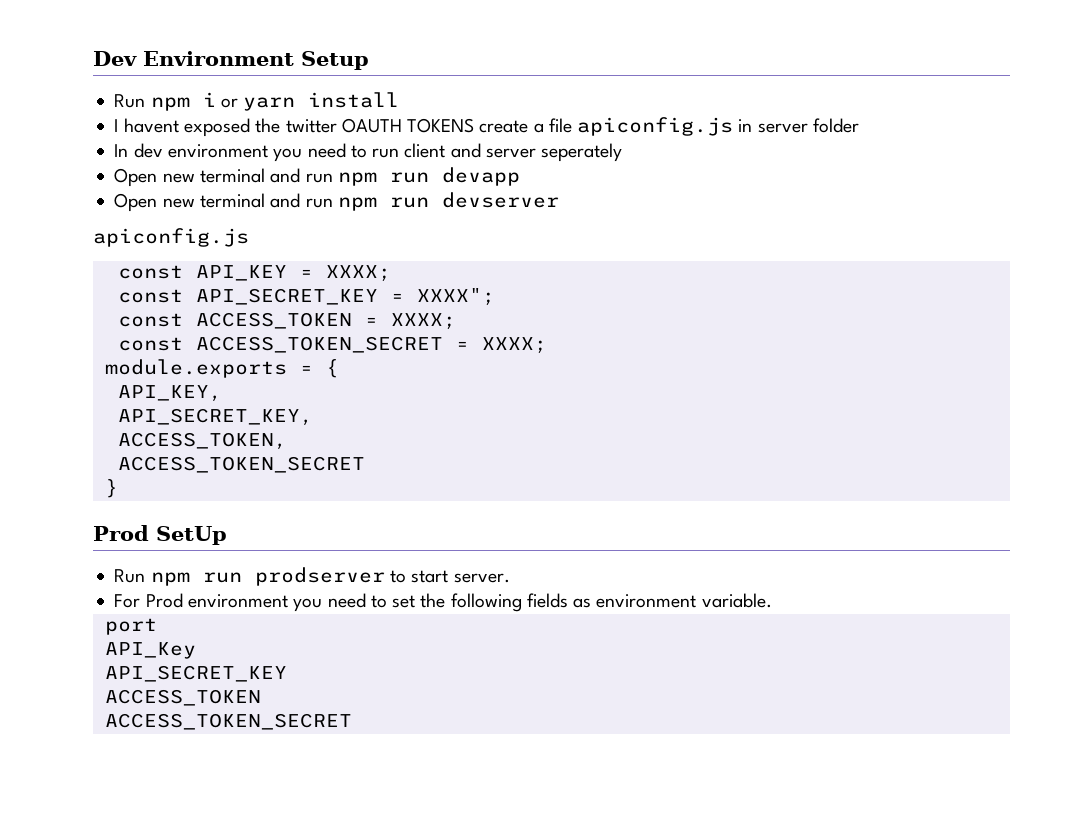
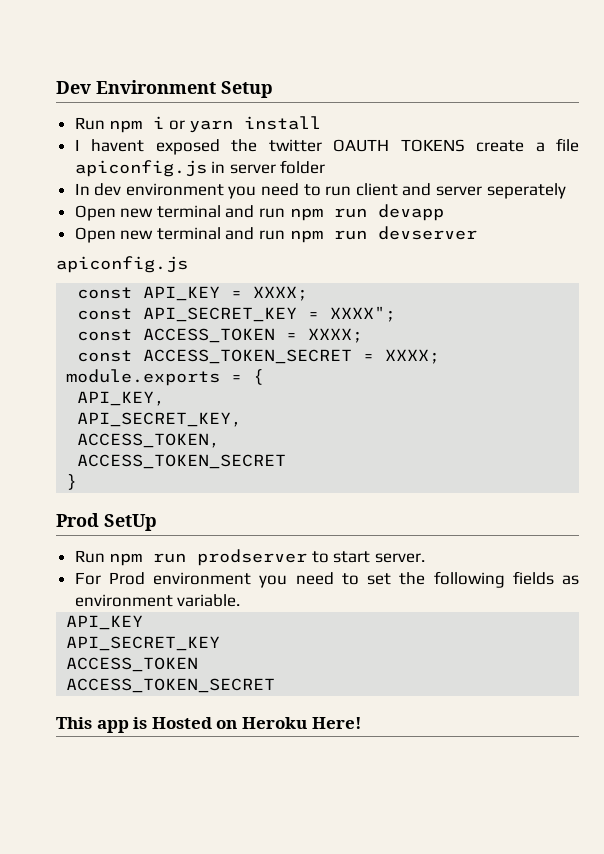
  For Prod environment you need to set the following fields as environment variable.
- port
- API_Key
+ API_KEY
+ This app is Hosted on Heroku Here!

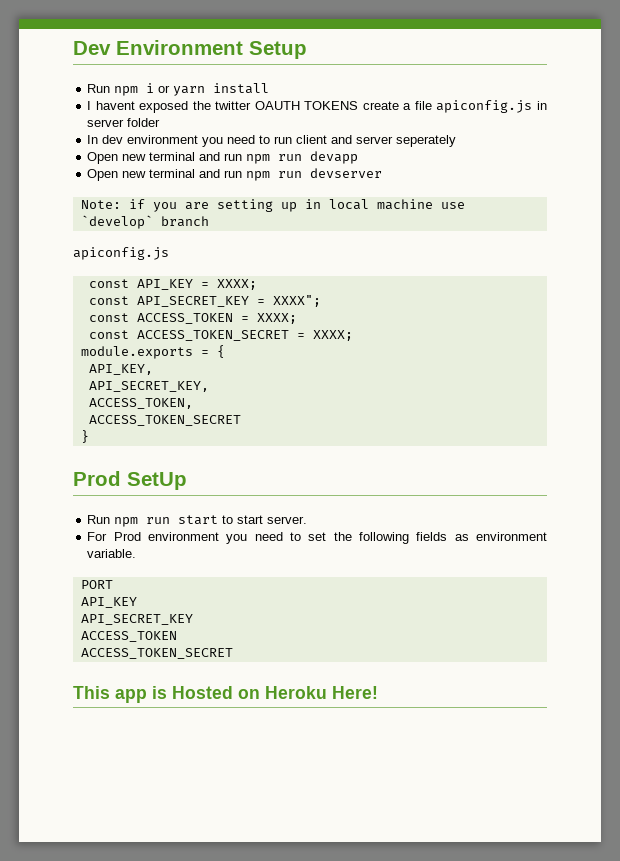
+ Note: if you are setting up in local machine use `develop` branch
- Run npm run prodserver to start server.
+ Run npm run start to start server.
+ PORT

